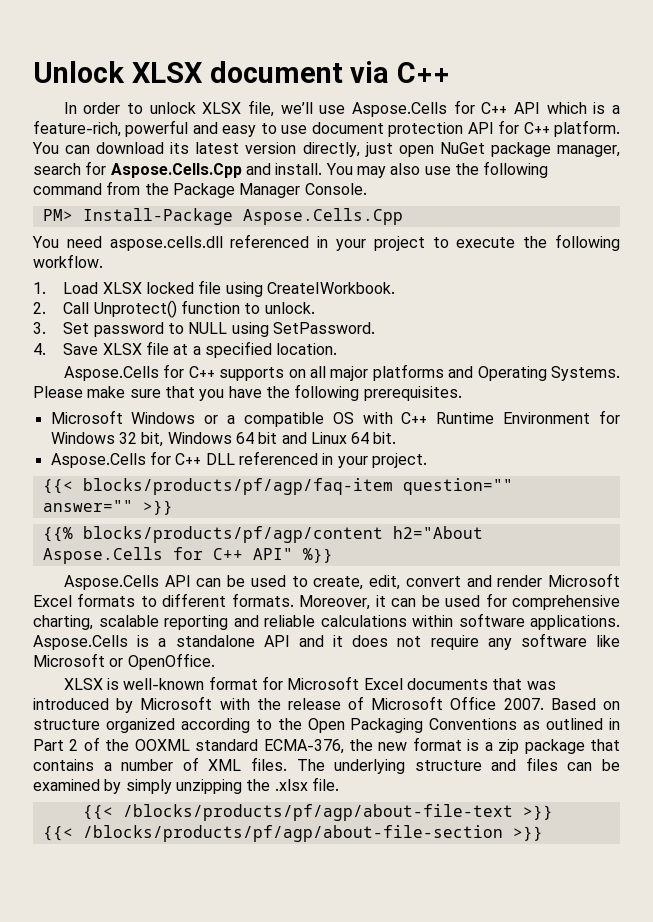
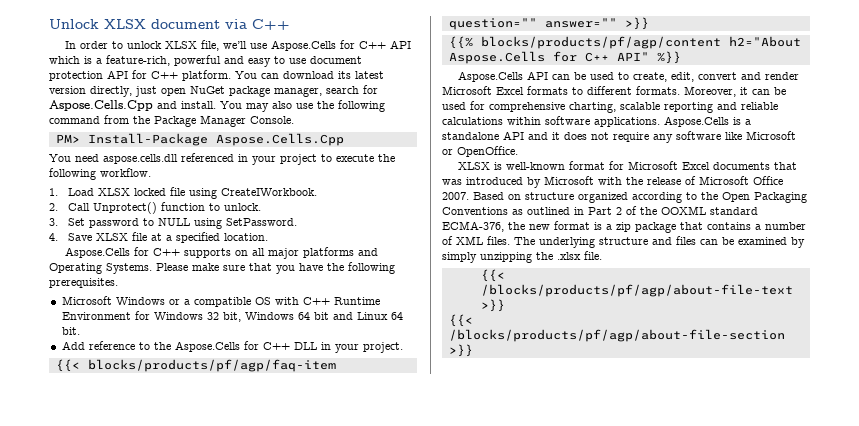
- Aspose.Cells for C++ DLL referenced in your project.
+ Add reference to the Aspose.Cells for C++ DLL in your project.

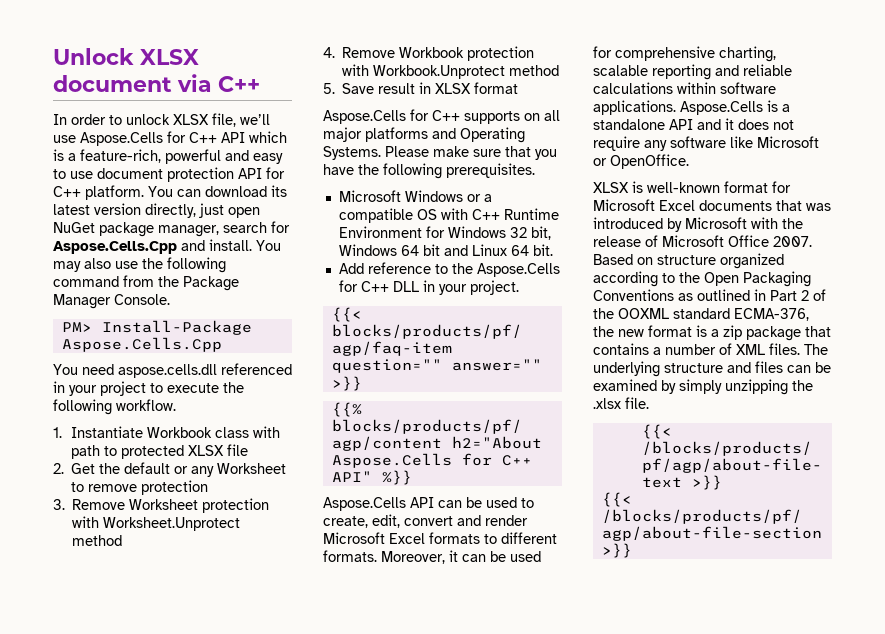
- 1. Load XLSX locked file using CreateIWorkbook.
+ 1. Instantiate Workbook class with path to protected XLSX file
- 2. Call Unprotect() function to unlock.
- 3. Set password to NULL using SetPassword.
- 4. Save XLSX file at a specified location.
+ 2. Get the default or any Worksheet to remove protection
+ 3. Remove Worksheet protection with Worksheet.Unprotect method
+ 4. Remove Workbook protection with Workbook.Unprotect method
+ 5. Save result in XLSX format

